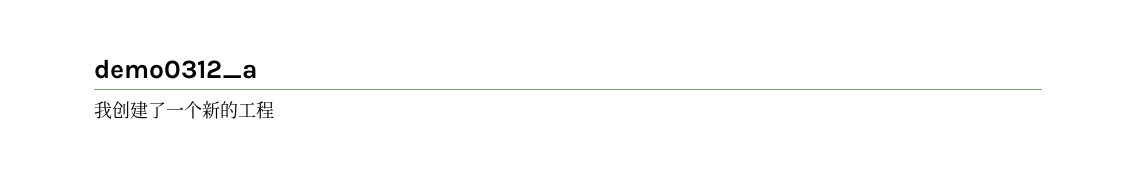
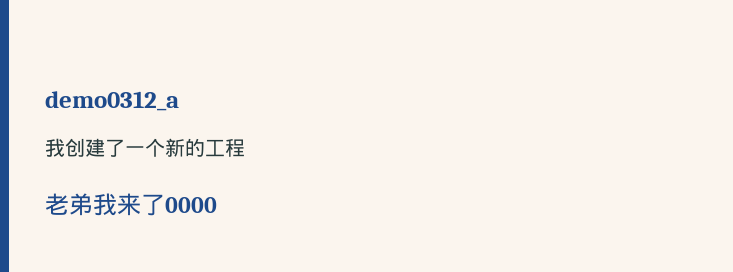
+ 老弟我来了0000

